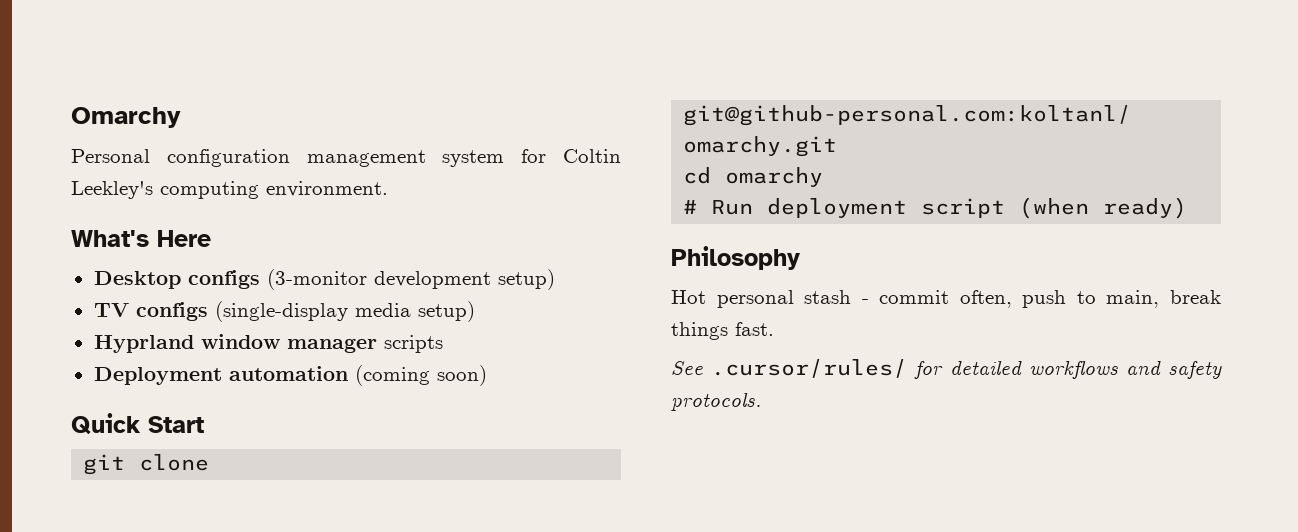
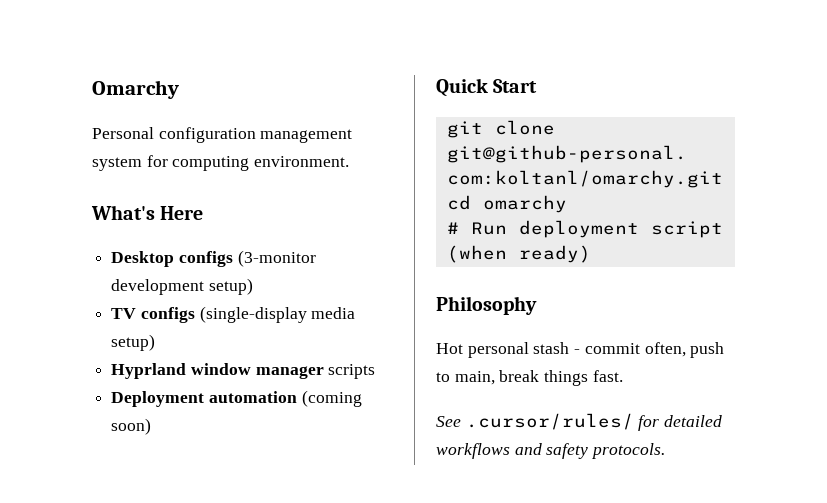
- Personal configuration management system for Coltin Leekley's computing environment.
+ Personal configuration management system for computing environment.

